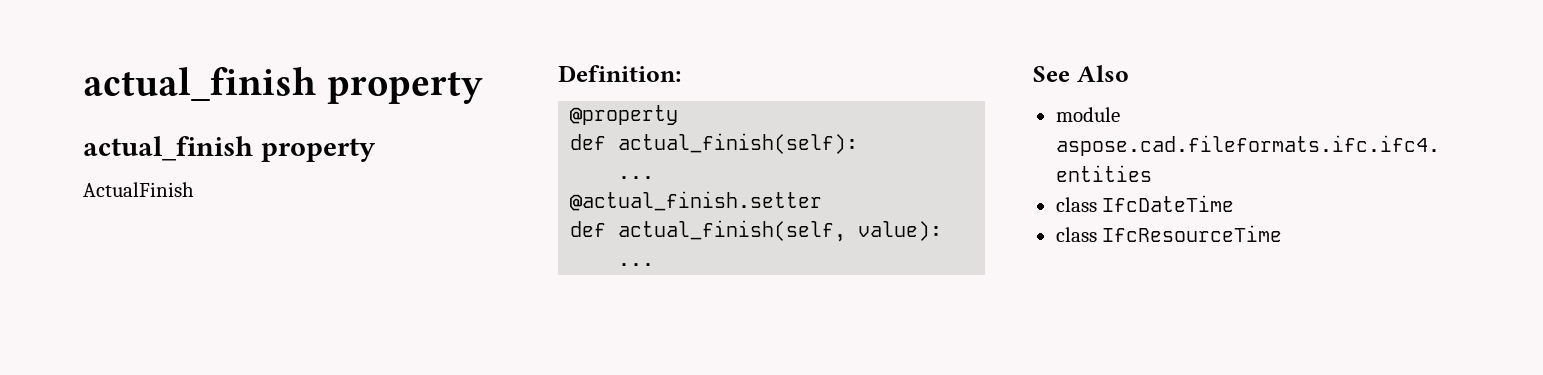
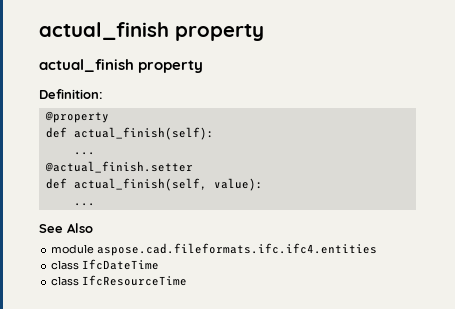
- ActualFinish

